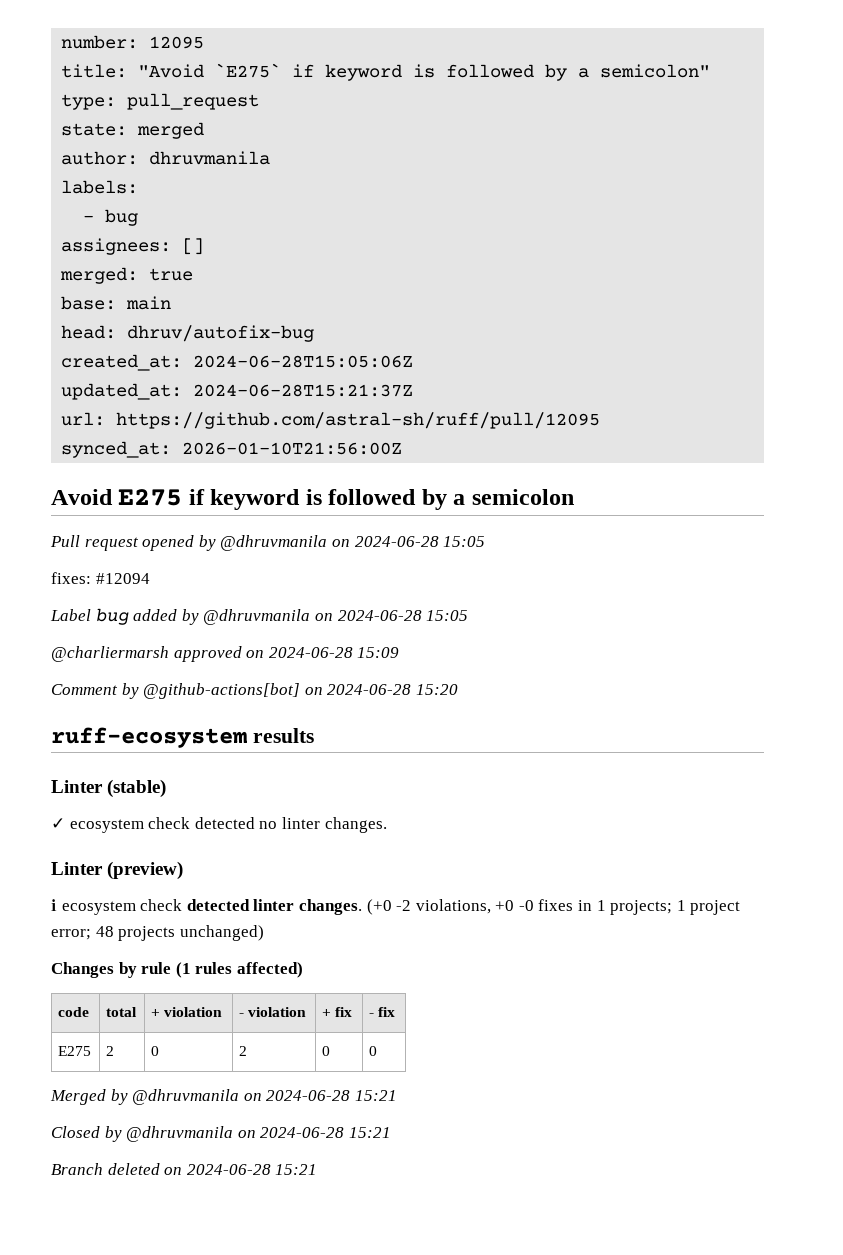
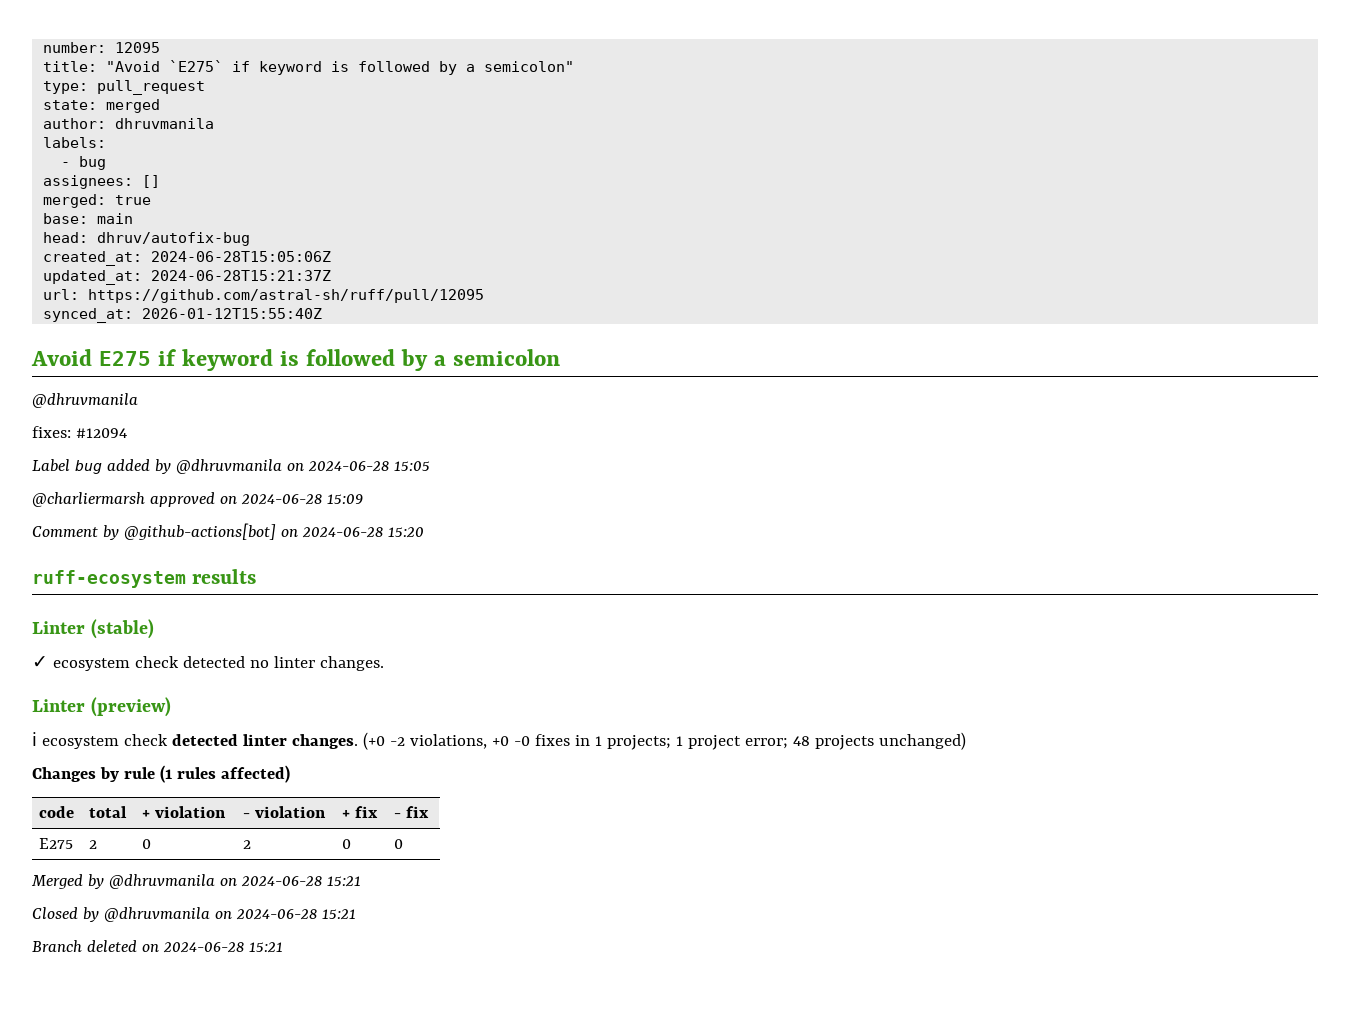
- synced_at: 2026-01-10T21:56:00Z
+ synced_at: 2026-01-12T15:55:40Z
  Avoid E275 if keyword is followed by a semicolon
- Pull request opened by @dhruvmanila on 2024-06-28 15:05
+ @dhruvmanila

